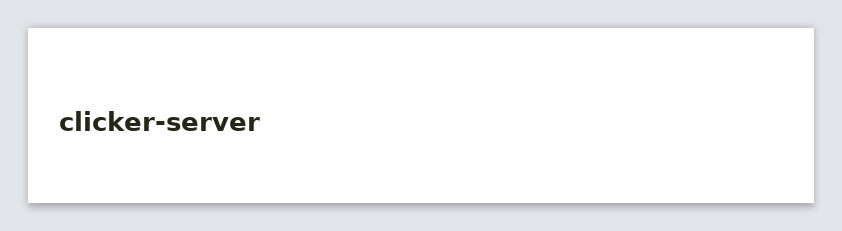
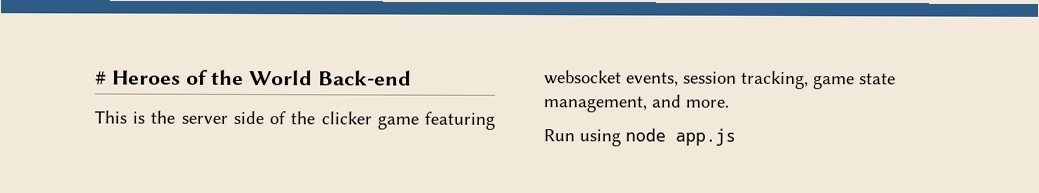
- clicker-server
+ # Heroes of the World Back-end
+ This is the server side of the clicker game featuring websocket events, session tracking, game state management, and more.
+ Run using node app.js

